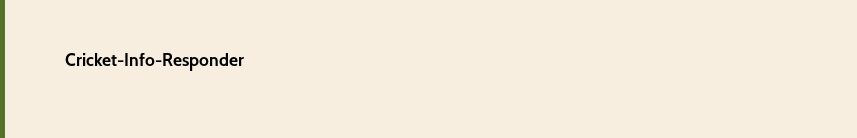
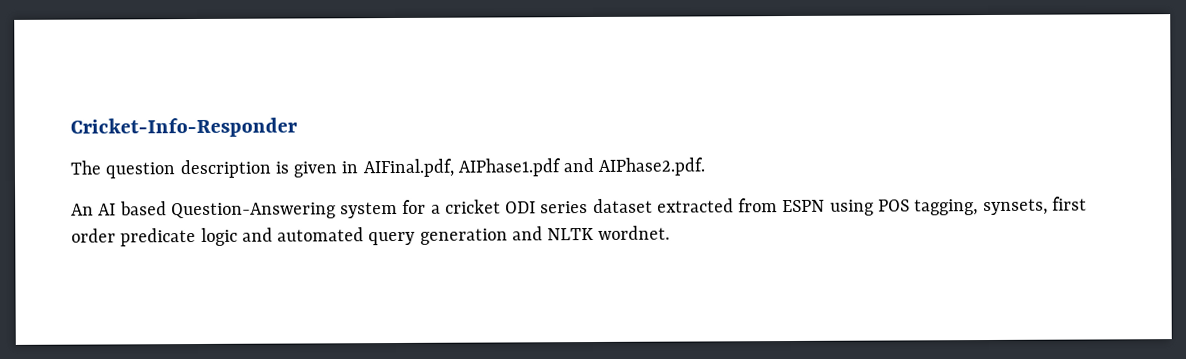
+ The question description is given in AIFinal.pdf, AIPhase1.pdf and AIPhase2.pdf.
+ An AI based Question-Answering system for a cricket ODI series dataset extracted from ESPN using POS tagging, synsets, first order predicate logic and automated query generation and NLTK wordnet.

